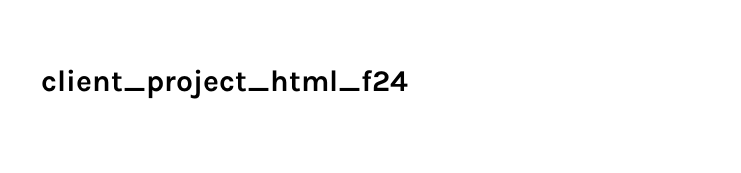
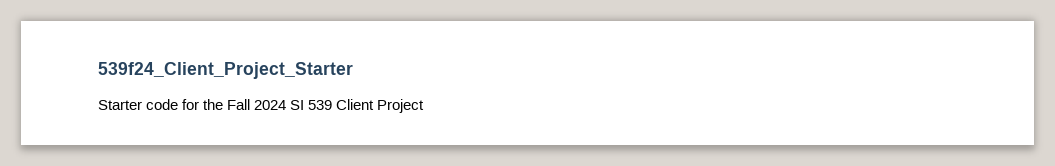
- client_project_html_f24
+ 539f24_Client_Project_Starter
+ Starter code for the Fall 2024 SI 539 Client Project

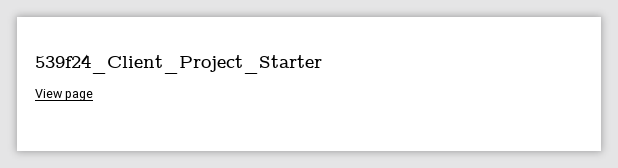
- Starter code for the Fall 2024 SI 539 Client Project
+ View page

